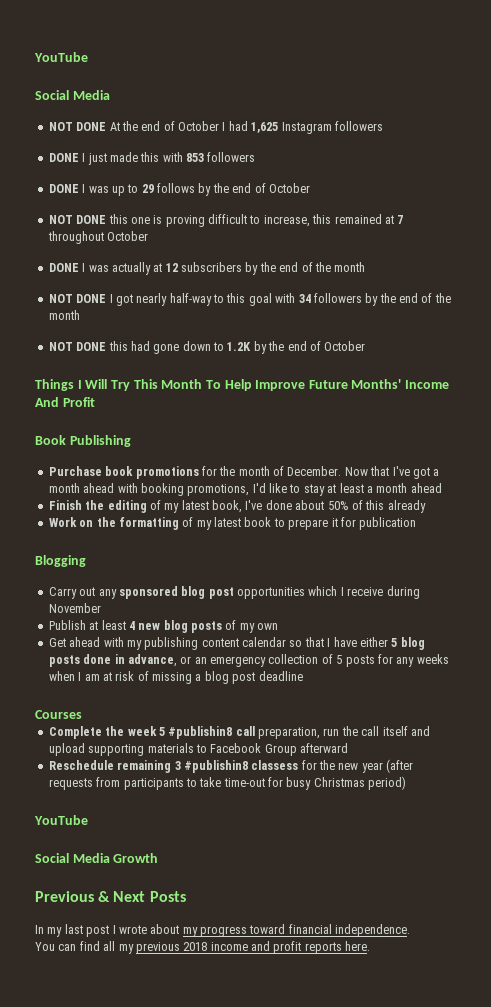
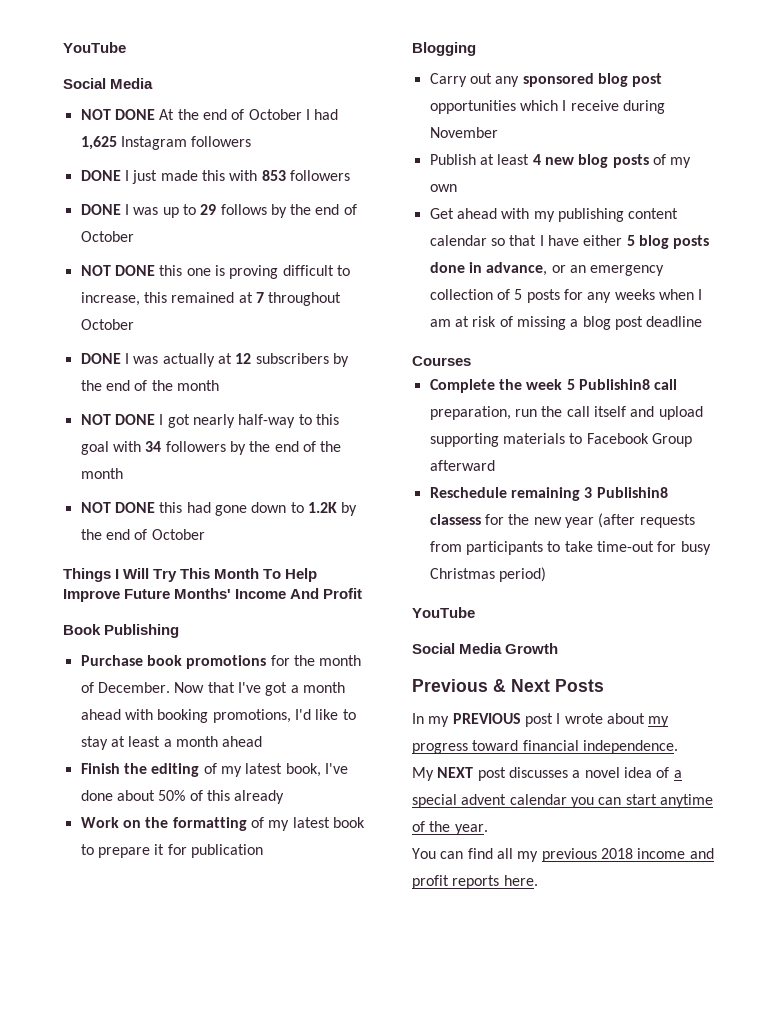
- Complete the week 5 #publishin8 call preparation, run the call itself and upload supporting materials to Facebook Group afterward
+ Complete the week 5 Publishin8 call preparation, run the call itself and upload supporting materials to Facebook Group afterward
- Reschedule remaining 3 #publishin8 classess for the new year (after requests from participants to take time-out for busy Christmas period)
+ Reschedule remaining 3 Publishin8 classess for the new year (after requests from participants to take time-out for busy Christmas period)
- In my last post I wrote about my progress toward financial independence.
+ In my PREVIOUS post I wrote about my progress toward financial independence.
+ My NEXT post discusses a novel idea of a special advent calendar you can start anytime of the year.

